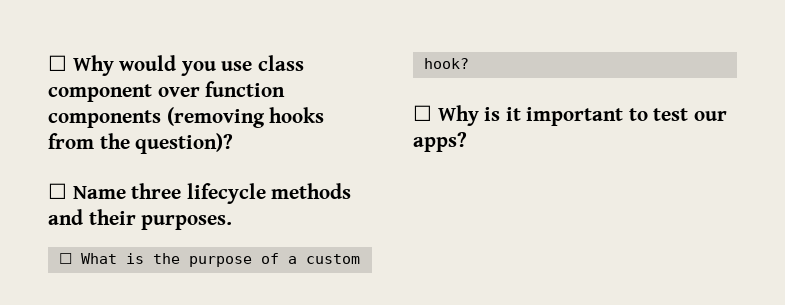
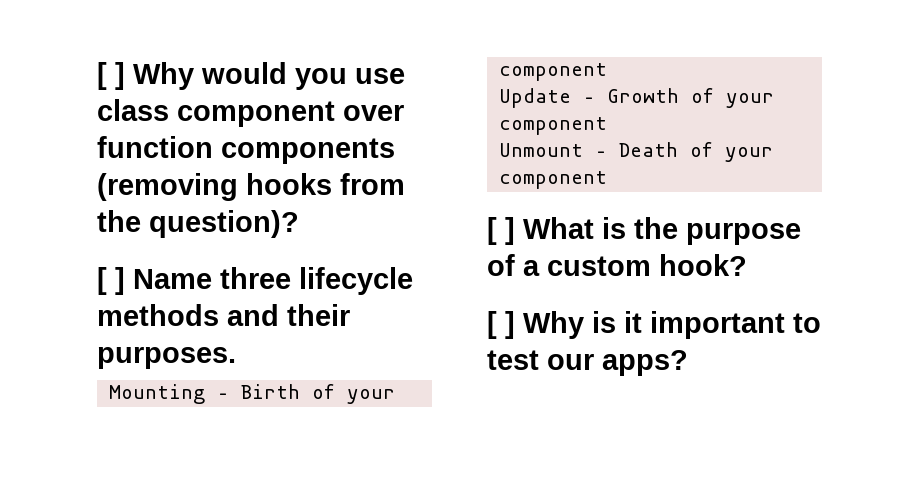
- ☐ Why would you use class component over function components (removing hooks from the question)?
+ [ ] Why would you use class component over function components (removing hooks from the question)?
- ☐ Name three lifecycle methods and their purposes.
+ [ ] Name three lifecycle methods and their purposes.
- ☐ What is the purpose of a custom hook?
+ Mounting – Birth of your component
+ Update – Growth of your component
+ Unmount – Death of your component
+ [ ] What is the purpose of a custom hook?
- ☐ Why is it important to test our apps?
+ [ ] Why is it important to test our apps?

